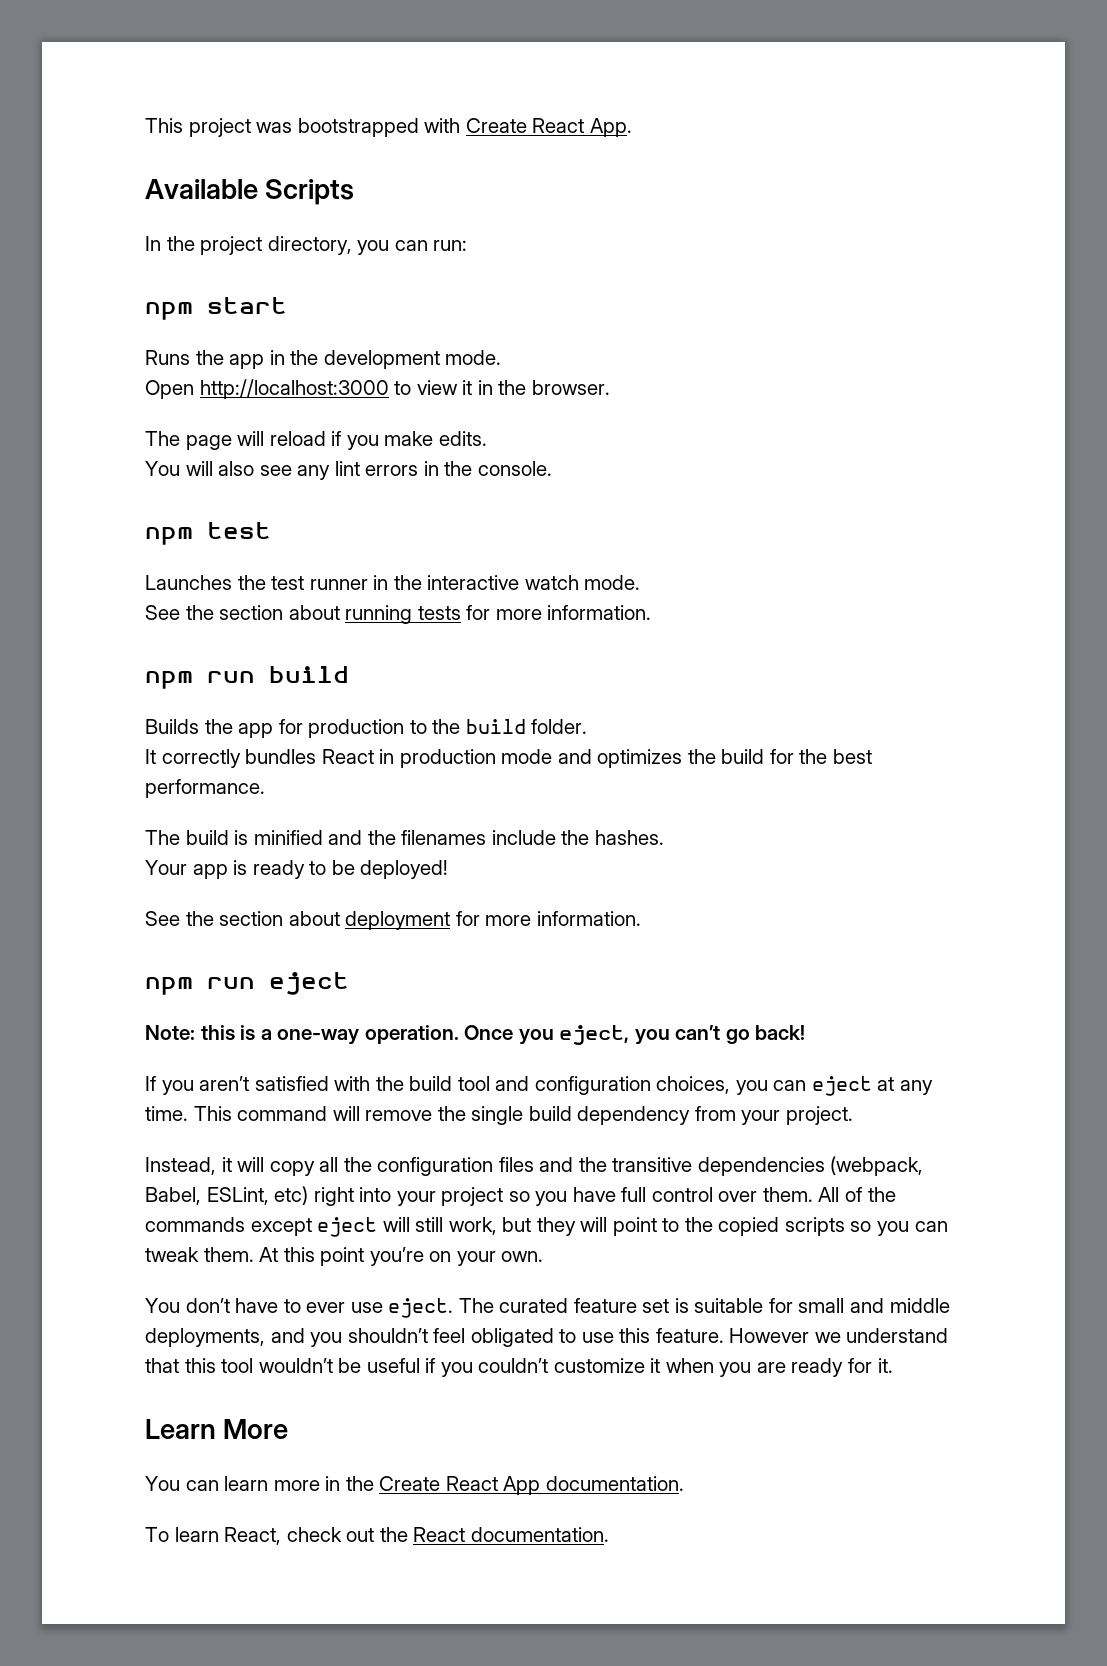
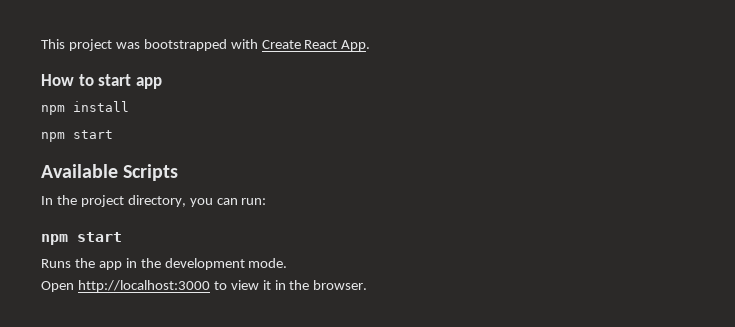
+ How to start app
+ npm install
+ npm start
- The page will reload if you make edits.
- You will also see any lint errors in the console.
- npm test
- Launches the test runner in the interactive watch mode.
- See the section about running tests for more information.
- npm run build
- Builds the app for production to the build folder.
- It correctly bundles React in production mode and optimizes the build for the best performance.
- The build is minified and the filenames include the hashes.
- Your app is ready to be deployed!
- See the section about deployment for more information.
- npm run eject
- Note: this is a one-way operation. Once you eject, you can’t go back!
- If you aren’t satisfied with the build tool and configuration choices, you can eject at any time. This command will remove the single build dependency from your project.
- Instead, it will copy all the configuration files and the transitive dependencies (webpack, Babel, ESLint, etc) right into your project so you have full control over them. All of the commands except eject will still work, but they will point to the copied scripts so you can tweak them. At this point you’re on your own.
- You don’t have to ever use eject. The curated feature set is suitable for small and middle deployments, and you shouldn’t feel obligated to use this feature. However we understand that this tool wouldn’t be useful if you couldn’t customize it when you are ready for it.
- Learn More
- You can learn more in the Create React App documentation.
- To learn React, check out the React documentation.

